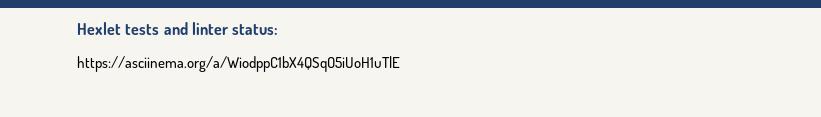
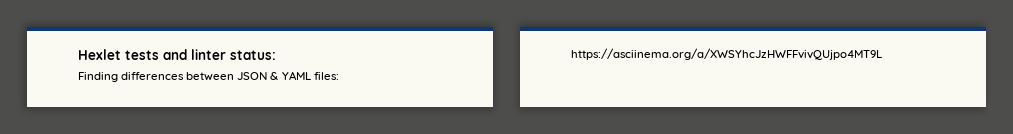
- https://asciinema.org/a/WiodppC1bX4QSqO5iUoH1uTlE
+ Finding differences between JSON & YAML files: https://asciinema.org/a/XWSYhcJzHWFFvivQUjpo4MT9L

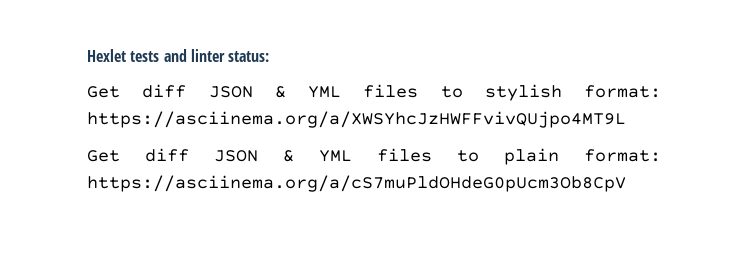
- Finding differences between JSON & YAML files: https://asciinema.org/a/XWSYhcJzHWFFvivQUjpo4MT9L
+ Get diff JSON & YML files to stylish format: https://asciinema.org/a/XWSYhcJzHWFFvivQUjpo4MT9L
+ Get diff JSON & YML files to plain format: https://asciinema.org/a/cS7muPldOHdeG0pUcm3Ob8CpV

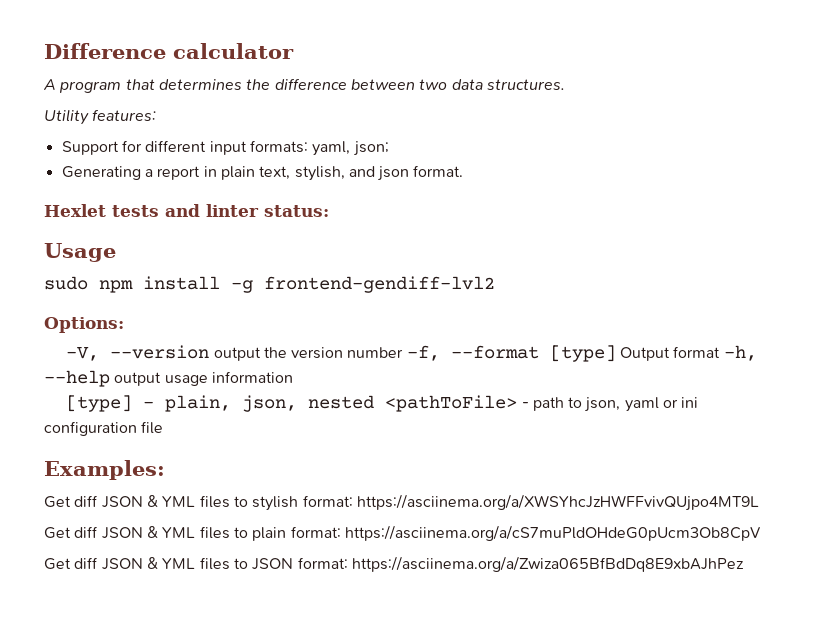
+ Difference calculator
+ A program that determines the difference between two data structures.
+ Utility features:
+ Support for different input formats: yaml, json;
+ Generating a report in plain text, stylish, and json format.
+ Usage
+ sudo npm install -g frontend-gendiff-lvl2
+ Options:
+ -V, --version output the version number -f, --format [type] Output format -h, --help output usage information
+ [type] - plain, json, nested <pathToFile> - path to json, yaml or ini configuration file
+ Examples:
+ Get diff JSON & YML files to JSON format: https://asciinema.org/a/Zwiza065BfBdDq8E9xbAJhPez

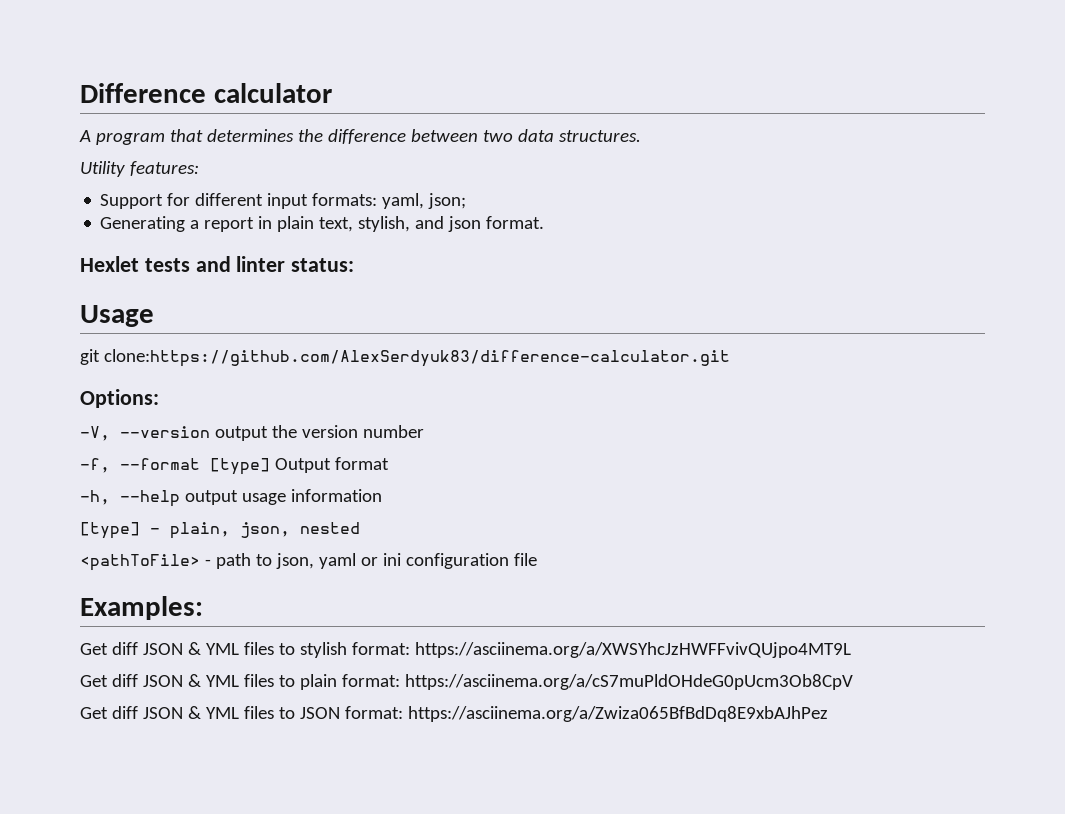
- sudo npm install -g frontend-gendiff-lvl2
+ git clone:https://github.com/AlexSerdyuk83/difference-calculator.git
- -V, --version output the version number -f, --format [type] Output format -h, --help output usage information
+ -V, --version output the version number
+ -f, --format [type] Output format
+ -h, --help output usage information
- [type] - plain, json, nested <pathToFile> - path to json, yaml or ini configuration file
+ [type] - plain, json, nested
+ <pathToFile> - path to json, yaml or ini configuration file

